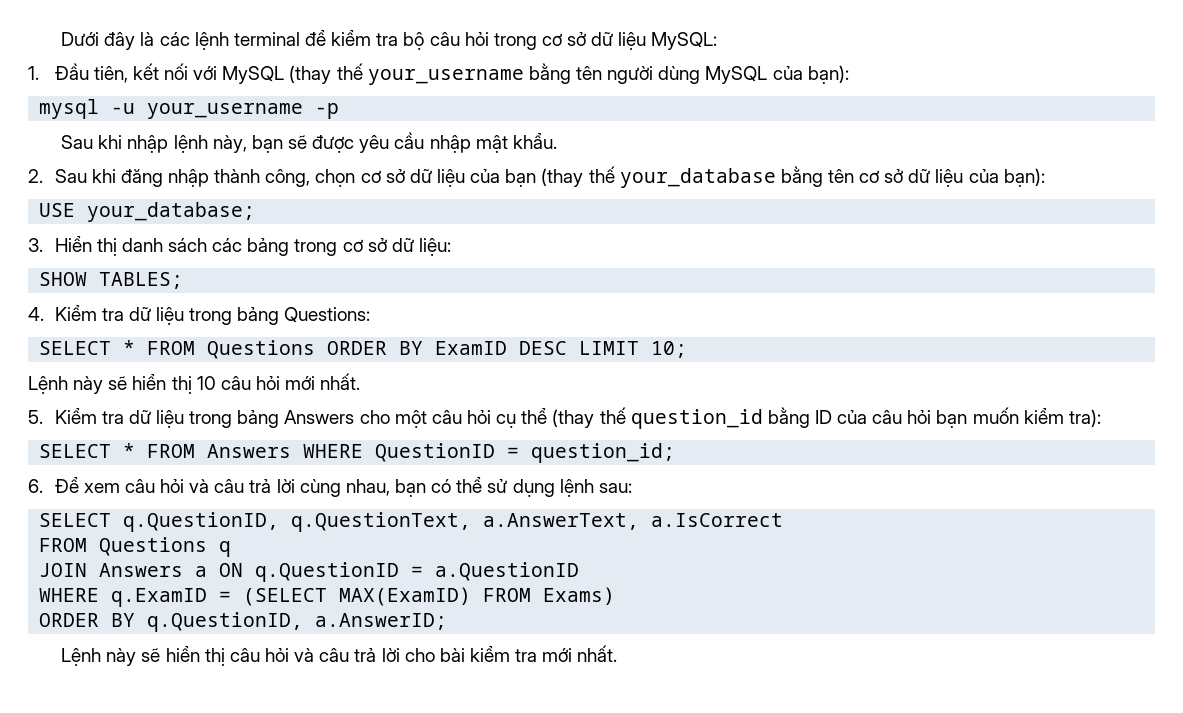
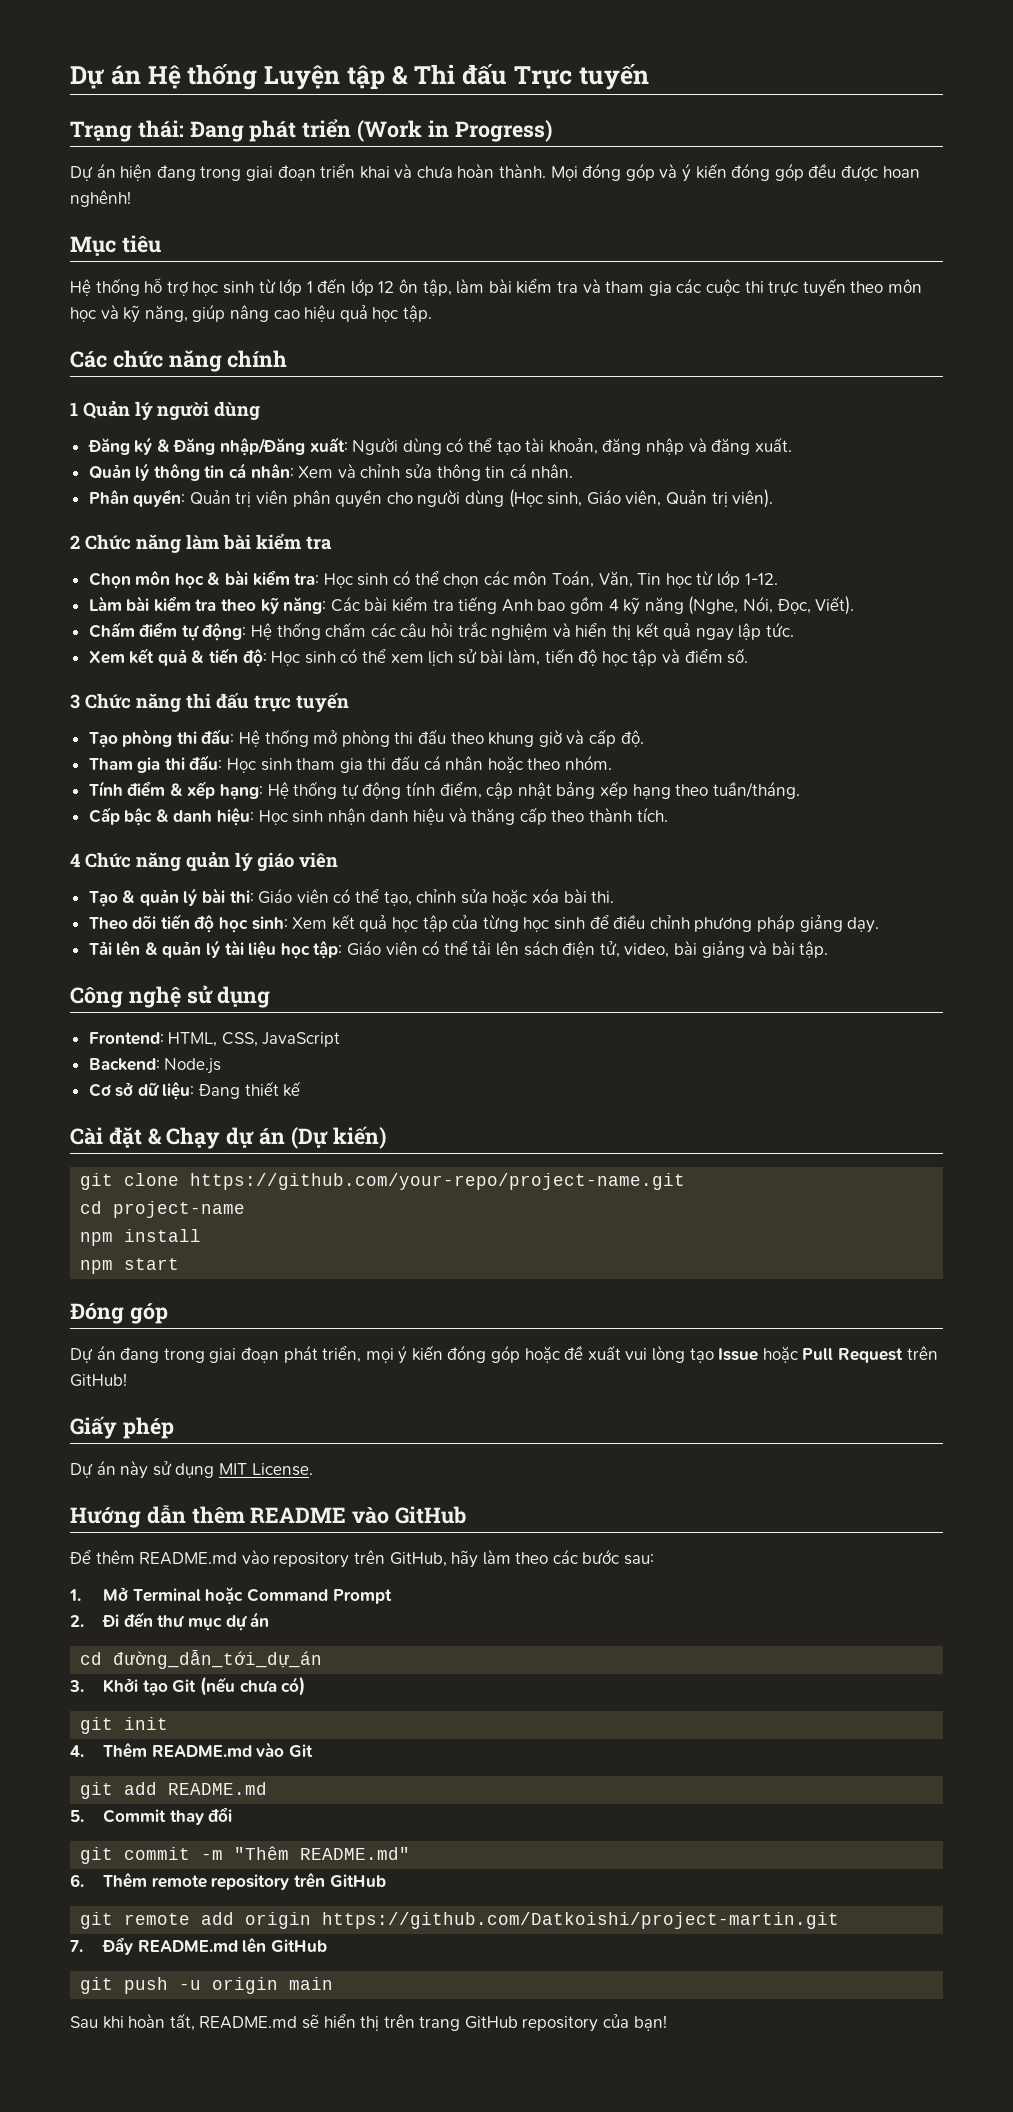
- Dưới đây là các lệnh terminal để kiểm tra bộ câu hỏi trong cơ sở dữ liệu MySQL:
- 1. Đầu tiên, kết nối với MySQL (thay thế your_username bằng tên người dùng MySQL của bạn):
- mysql -u your_username -p
- Sau khi nhập lệnh này, bạn sẽ được yêu cầu nhập mật khẩu.
- 2. Sau khi đăng nhập thành công, chọn cơ sở dữ liệu của bạn (thay thế your_database bằng tên cơ sở dữ liệu của bạn):
- USE your_database;
- 3. Hiển thị danh sách các bảng trong cơ sở dữ liệu:
- SHOW TABLES;
- 4. Kiểm tra dữ liệu trong bảng Questions:
- SELECT * FROM Questions ORDER BY ExamID DESC LIMIT 10;
- Lệnh này sẽ hiển thị 10 câu hỏi mới nhất.
- 5. Kiểm tra dữ liệu trong bảng Answers cho một câu hỏi cụ thể (thay thế question_id bằng ID của câu hỏi bạn muốn kiểm tra):
- SELECT * FROM Answers WHERE QuestionID = question_id;
- 6. Để xem câu hỏi và câu trả lời cùng nhau, bạn có thể sử dụng lệnh sau:
- SELECT q.QuestionID, q.QuestionText, a.AnswerText, a.IsCorrect
- FROM Questions q
- JOIN Answers a ON q.QuestionID = a.QuestionID
- WHERE q.ExamID = (SELECT MAX(ExamID) FROM Exams)
- ORDER BY q.QuestionID, a.AnswerID;
- Lệnh này sẽ hiển thị câu hỏi và câu trả lời cho bài kiểm tra mới nhất.
+ Dự án Hệ thống Luyện tập & Thi đấu Trực tuyến
+ Trạng thái: Đang phát triển (Work in Progress)
+ Dự án hiện đang trong giai đoạn triển khai và chưa hoàn thành. Mọi đóng góp và ý kiến đóng góp đều được hoan nghênh!
+ Mục tiêu
+ Hệ thống hỗ trợ học sinh từ lớp 1 đến lớp 12 ôn tập, làm bài kiểm tra và tham gia các cuộc thi trực tuyến theo môn học và kỹ năng, giúp nâng cao hiệu quả học tập.
+ Các chức năng chính
+ 1 Quản lý người dùng
+ Đăng ký & Đăng nhập/Đăng xuất: Người dùng có thể tạo tài khoản, đăng nhập và đăng xuất.
+ Quản lý thông tin cá nhân: Xem và chỉnh sửa thông tin cá nhân.
+ Phân quyền: Quản trị viên phân quyền cho người dùng (Học sinh, Giáo viên, Quản trị viên).
+ 2 Chức năng làm bài kiểm tra
+ Chọn môn học & bài kiểm tra: Học sinh có thể chọn các môn Toán, Văn, Tin học từ lớp 1-12.
+ Làm bài kiểm tra theo kỹ năng: Các bài kiểm tra tiếng Anh bao gồm 4 kỹ năng (Nghe, Nói, Đọc, Viết).
+ Chấm điểm tự động: Hệ thống chấm các câu hỏi trắc nghiệm và hiển thị kết quả ngay lập tức.
+ Xem kết quả & tiến độ: Học sinh có thể xem lịch sử bài làm, tiến độ học tập và điểm số.
+ 3 Chức năng thi đấu trực tuyến
+ Tạo phòng thi đấu: Hệ thống mở phòng thi đấu theo khung giờ và cấp độ.
+ Tham gia thi đấu: Học sinh tham gia thi đấu cá nhân hoặc theo nhóm.
+ Tính điểm & xếp hạng: Hệ thống tự động tính điểm, cập nhật bảng xếp hạng theo tuần/tháng.
+ Cấp bậc & danh hiệu: Học sinh nhận danh hiệu và thăng cấp theo thành tích.
+ 4 Chức năng quản lý giáo viên
+ Tạo & quản lý bài thi: Giáo viên có thể tạo, chỉnh sửa hoặc xóa bài thi.
+ Theo dõi tiến độ học sinh: Xem kết quả học tập của từng học sinh để điều chỉnh phương pháp giảng dạy.
+ Tải lên & quản lý tài liệu học tập: Giáo viên có thể tải lên sách điện tử, video, bài giảng và bài tập.
+ Công nghệ sử dụng
+ Frontend: HTML, CSS, JavaScript
+ Backend: Node.js
+ Cơ sở dữ liệu: Đang thiết kế
+ Cài đặt & Chạy dự án (Dự kiến)
+ git clone https://github.com/your-repo/project-name.git
+ cd project-name
+ npm install
+ npm start
+ Đóng góp
+ Dự án đang trong giai đoạn phát triển, mọi ý kiến đóng góp hoặc đề xuất vui lòng tạo Issue hoặc Pull Request trên GitHub!
+ Giấy phép
+ Dự án này sử dụng MIT License.
+ Hướng dẫn thêm README vào GitHub
+ Để thêm README.md vào repository trên GitHub, hãy làm theo các bước sau:
+ 1. Mở Terminal hoặc Command Prompt
+ 2. Đi đến thư mục dự án
+ cd đường_dẫn_tới_dự_án
+ 3. Khởi tạo Git (nếu chưa có)
+ git init
+ 4. Thêm README.md vào Git
+ git add README.md
+ 5. Commit thay đổi
+ git commit -m "Thêm README.md"
+ 6. Thêm remote repository trên GitHub
+ git remote add origin https://github.com/Datkoishi/project-martin.git
+ 7. Đẩy README.md lên GitHub
+ git push -u origin main
+ Sau khi hoàn tất, README.md sẽ hiển thị trên trang GitHub repository của bạn!

